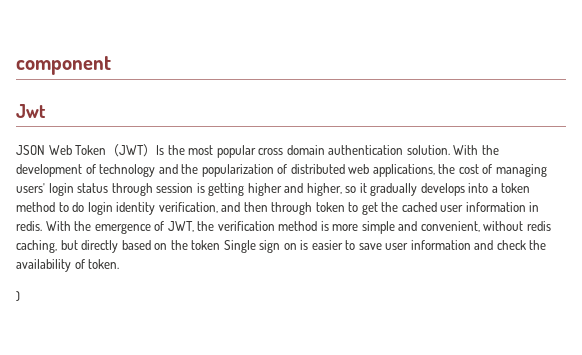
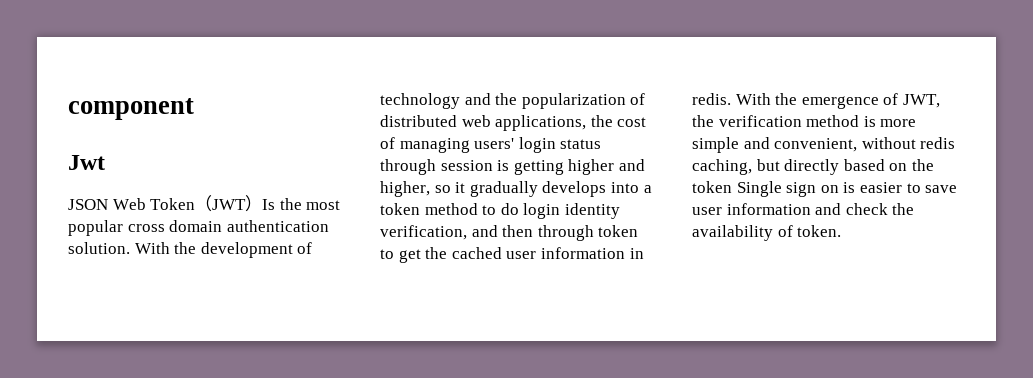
  With the emergence of JWT, the verification method is more simple and convenient, without redis caching, but directly based on the token Single sign on is easier to save user information and check the availability of token.
- )

